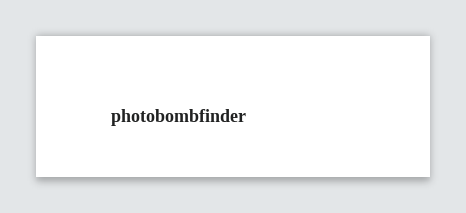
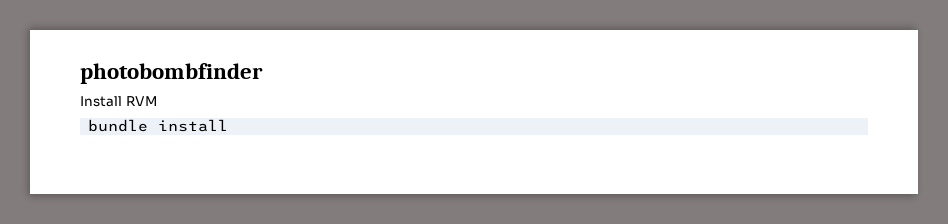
+ Install RVM
+ bundle install

